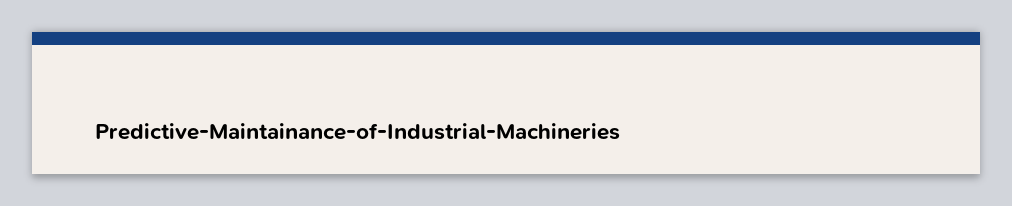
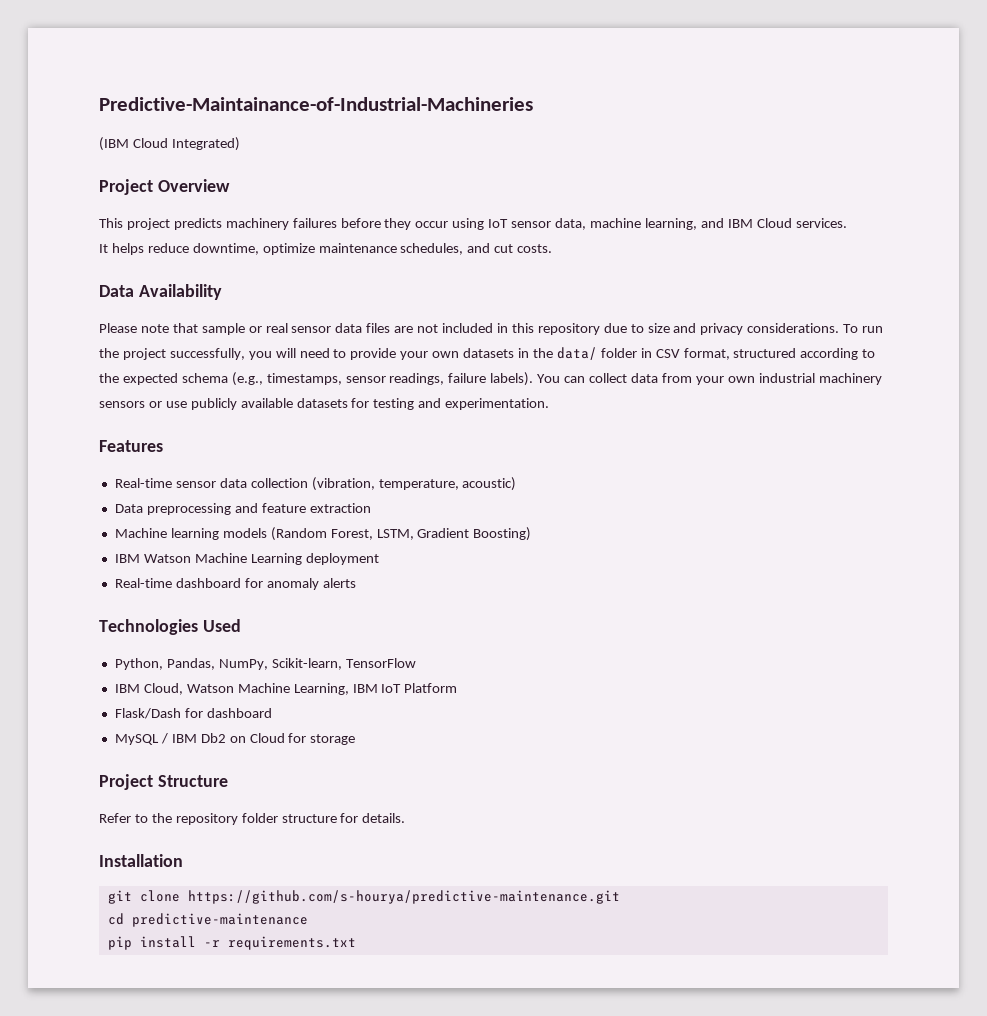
+ (IBM Cloud Integrated)
+ Project Overview
+ This project predicts machinery failures before they occur using IoT sensor data, machine learning, and IBM Cloud services.
+ It helps reduce downtime, optimize maintenance schedules, and cut costs.
+ Data Availability
+ Please note that sample or real sensor data files are not included in this repository due to size and privacy considerations. To run the project successfully, you will need to provide your own datasets in the data/ folder in CSV format, structured according to the expected schema (e.g., timestamps, sensor readings, failure labels). You can collect data from your own industrial machinery sensors or use publicly available datasets for testing and experimentation.
+ Features
+ Real-time sensor data collection (vibration, temperature, acoustic)
+ Data preprocessing and feature extraction
+ Machine learning models (Random Forest, LSTM, Gradient Boosting)
+ IBM Watson Machine Learning deployment
+ Real-time dashboard for anomaly alerts
+ Technologies Used
+ Python, Pandas, NumPy, Scikit-learn, TensorFlow
+ IBM Cloud, Watson Machine Learning, IBM IoT Platform
+ Flask/Dash for dashboard
+ MySQL / IBM Db2 on Cloud for storage
+ Project Structure
+ Refer to the repository folder structure for details.
+ Installation
+ git clone https://github.com/s-hourya/predictive-maintenance.git
+ cd predictive-maintenance
+ pip install -r requirements.txt

